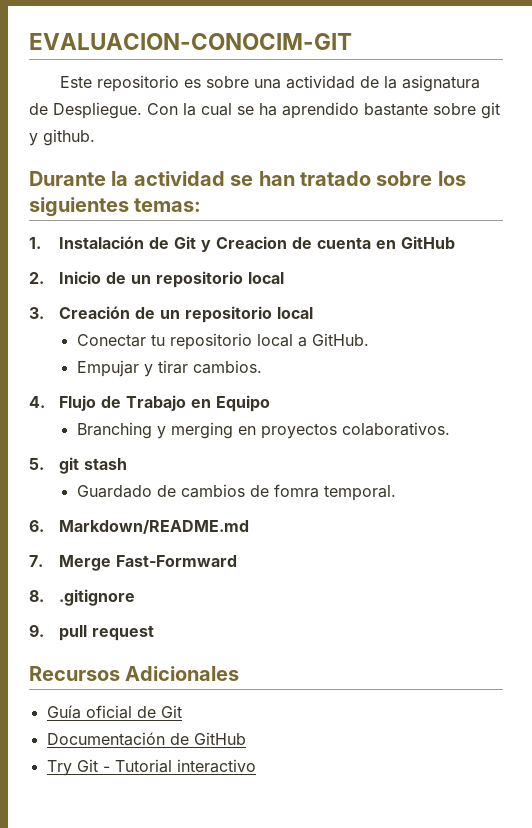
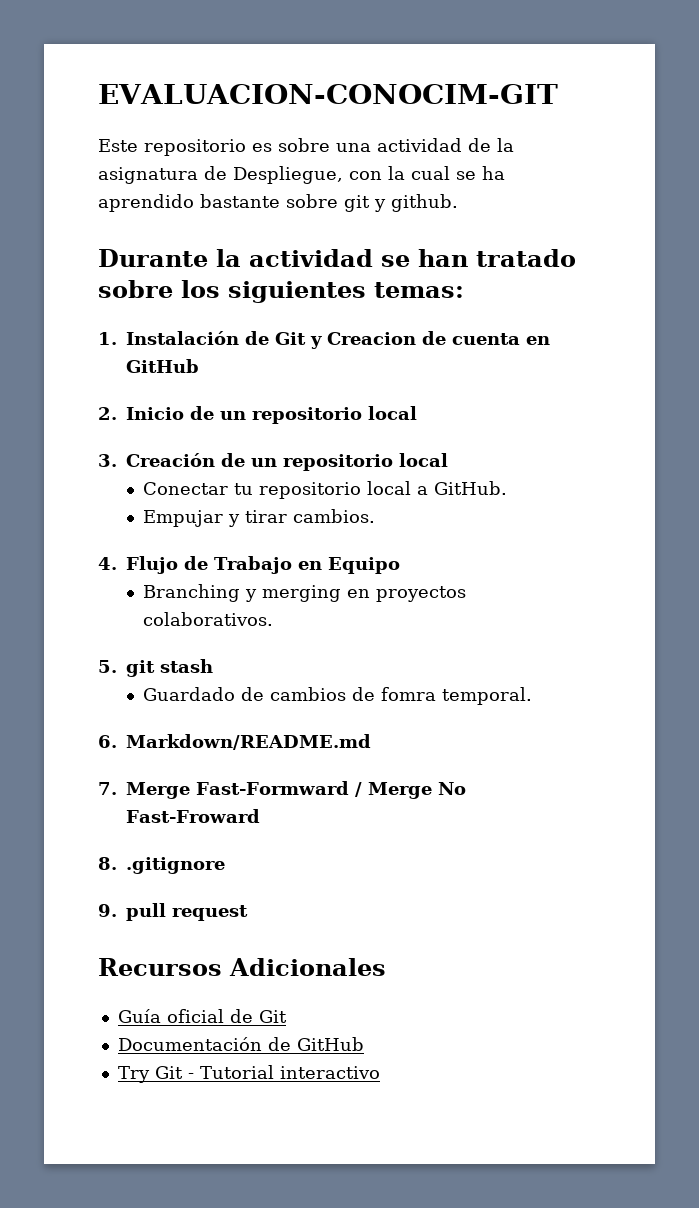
- Este repositorio es sobre una actividad de la asignatura de Despliegue. Con la cual se ha aprendido bastante sobre git y github.
+ Este repositorio es sobre una actividad de la asignatura de Despliegue, con la cual se ha aprendido bastante sobre git y github.
- 7. Merge Fast-Formward
+ 7. Merge Fast-Formward / Merge No Fast-Froward

